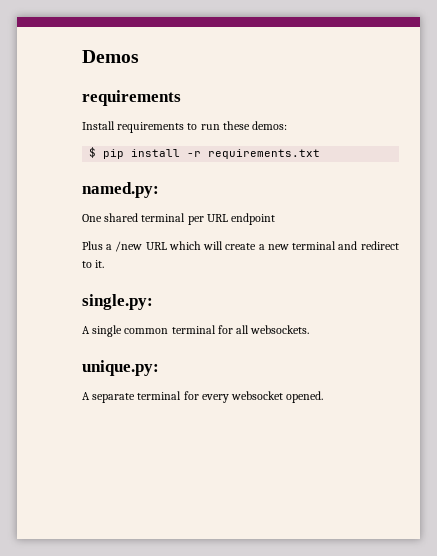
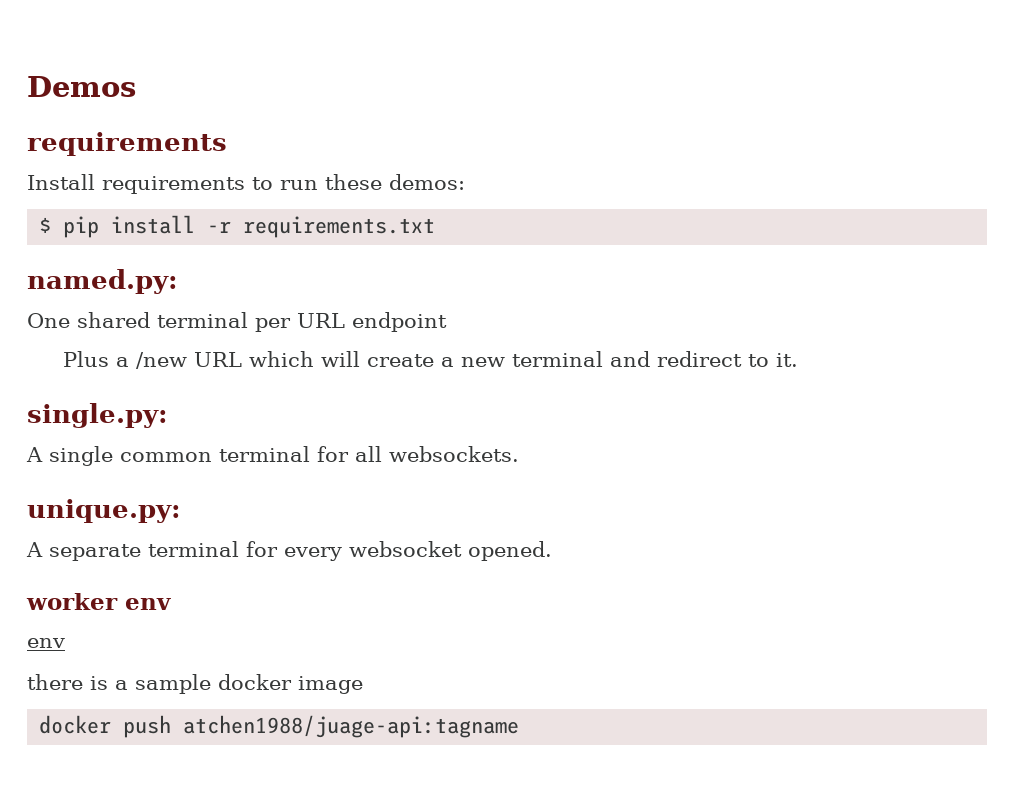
+ worker env
+ env
+ there is a sample docker image
+ docker push atchen1988/juage-api:tagname

